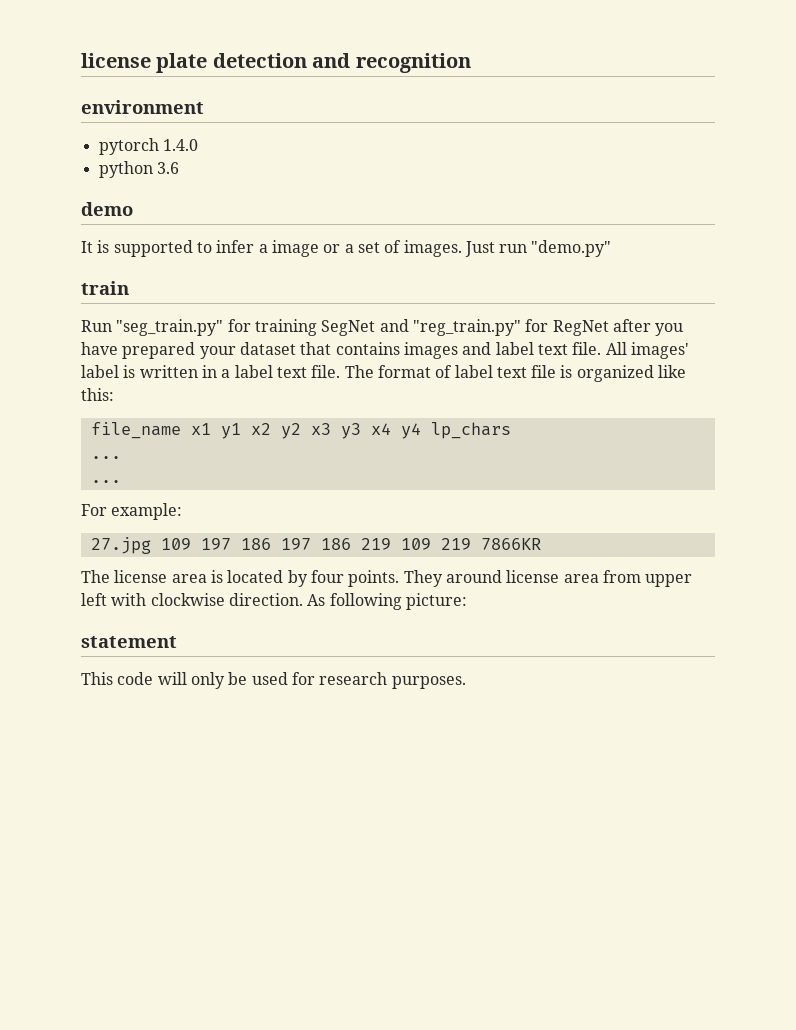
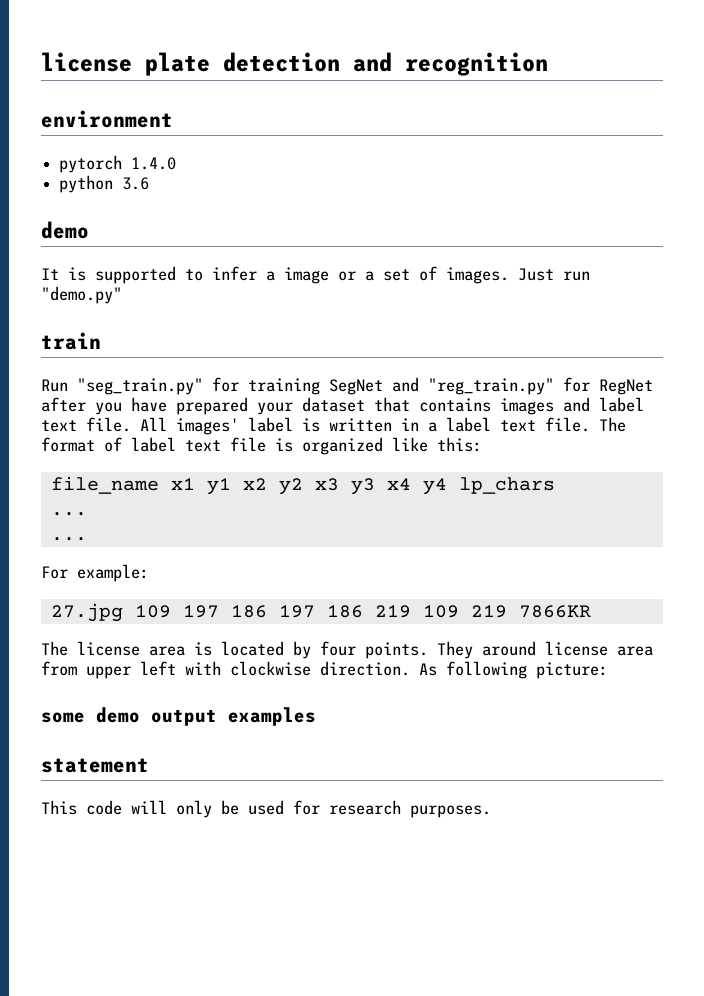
+ some demo output examples

